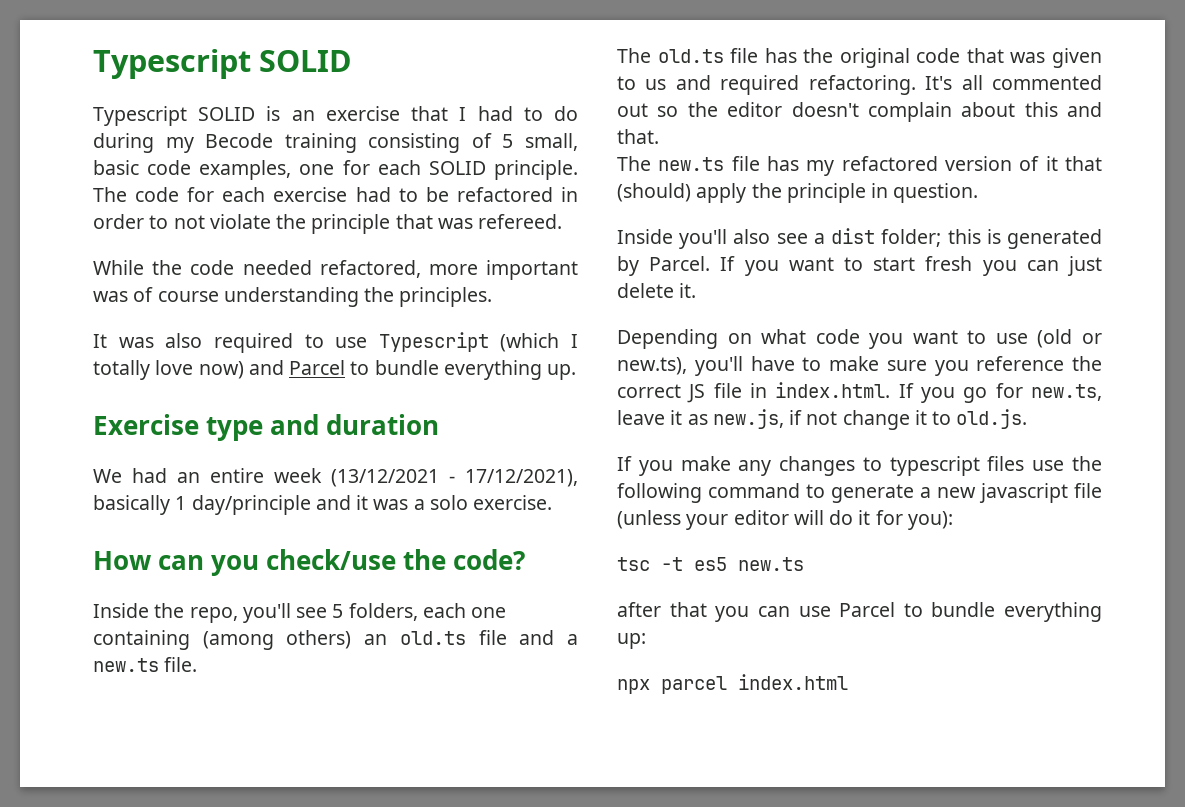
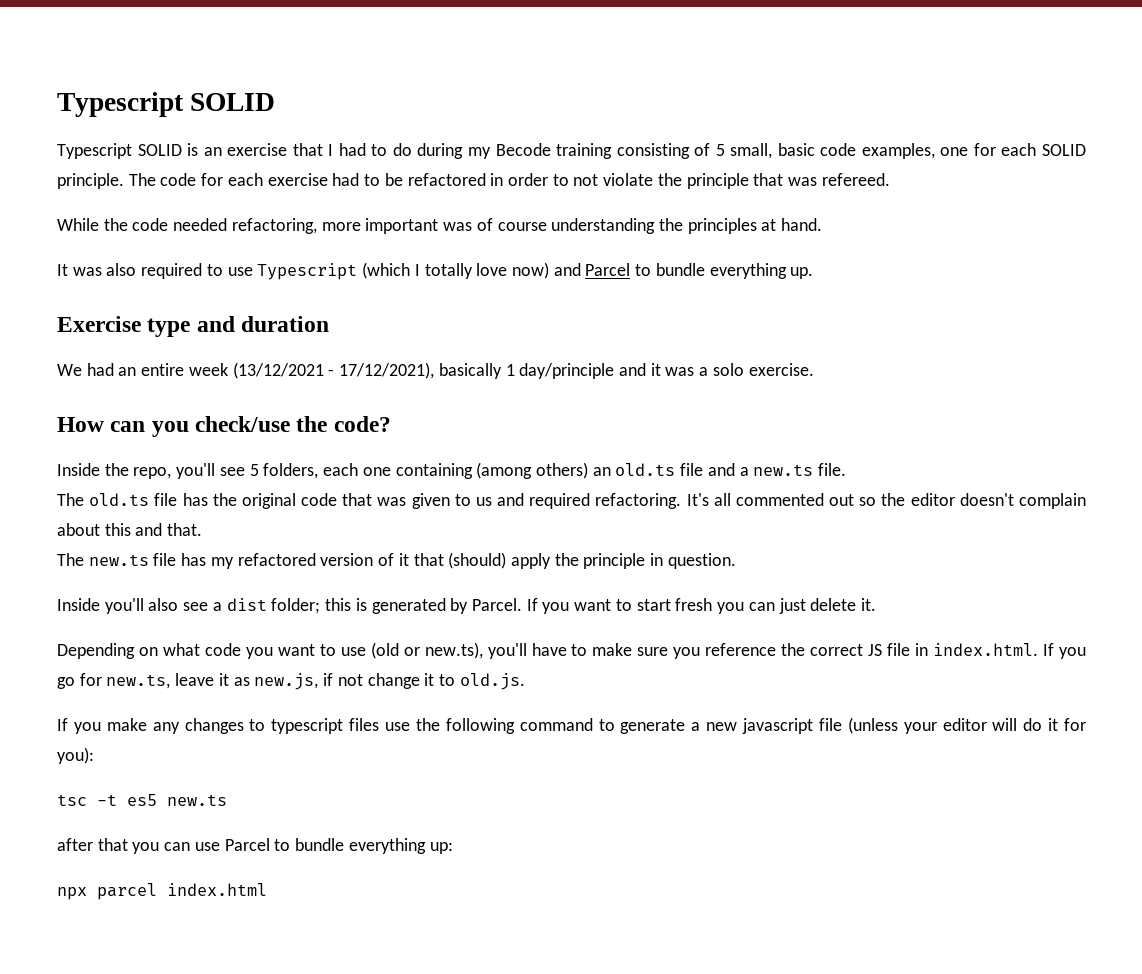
- While the code needed refactored, more important was of course understanding the principles.
+ While the code needed refactoring, more important was of course understanding the principles at hand.

